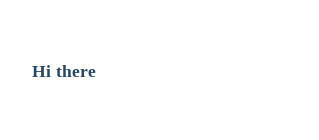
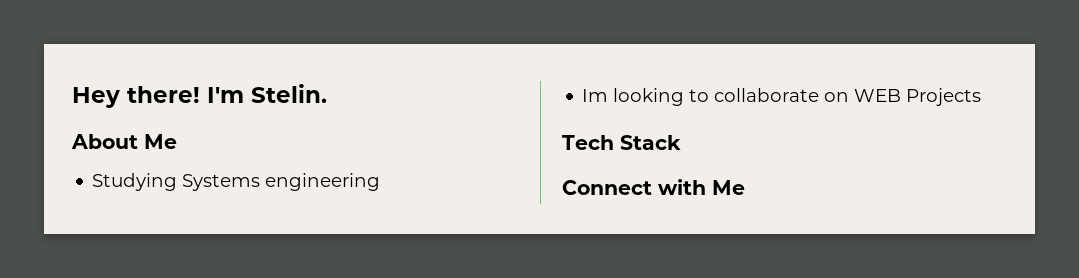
- Hi there
+ Hey there! I'm Stelin.
+ About Me
+ Studying Systems engineering
+ Im looking to collaborate on WEB Projects
+ Tech Stack
+ Connect with Me

